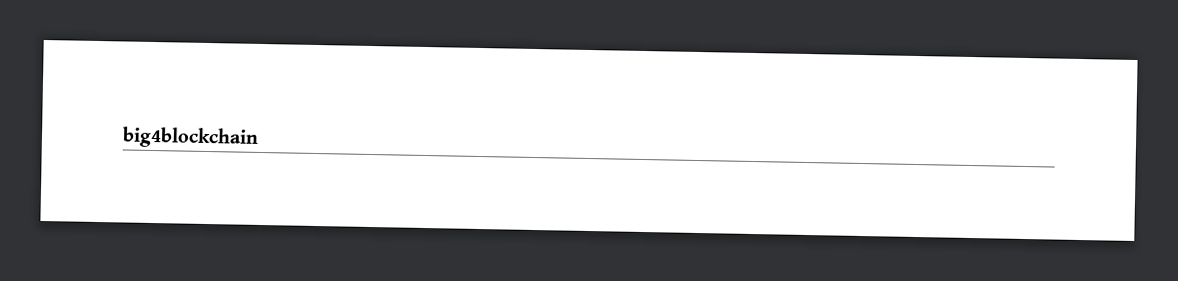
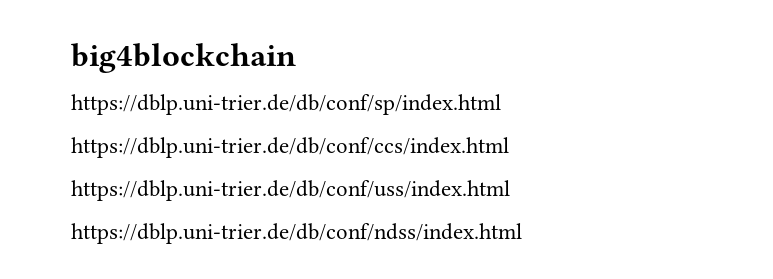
+ https://dblp.uni-trier.de/db/conf/sp/index.html
+ https://dblp.uni-trier.de/db/conf/ccs/index.html
+ https://dblp.uni-trier.de/db/conf/uss/index.html
+ https://dblp.uni-trier.de/db/conf/ndss/index.html

